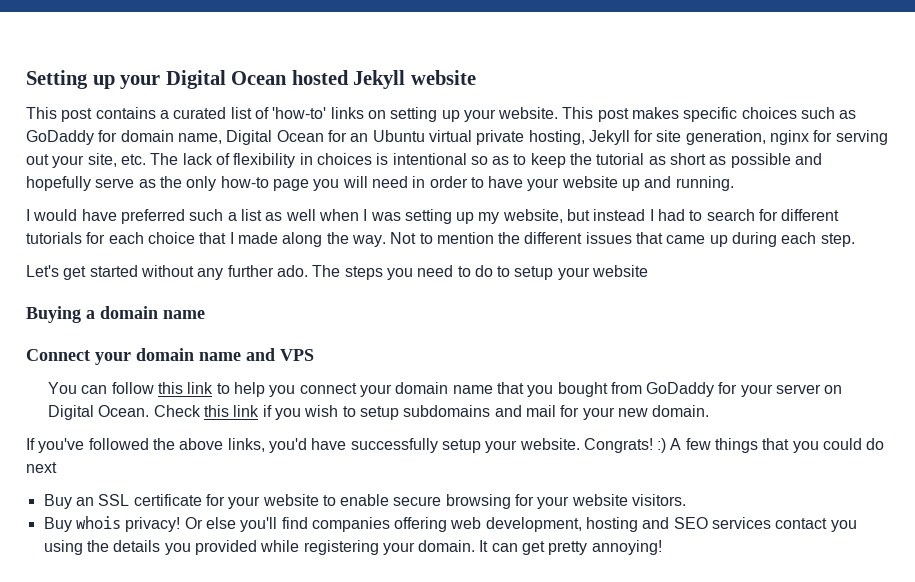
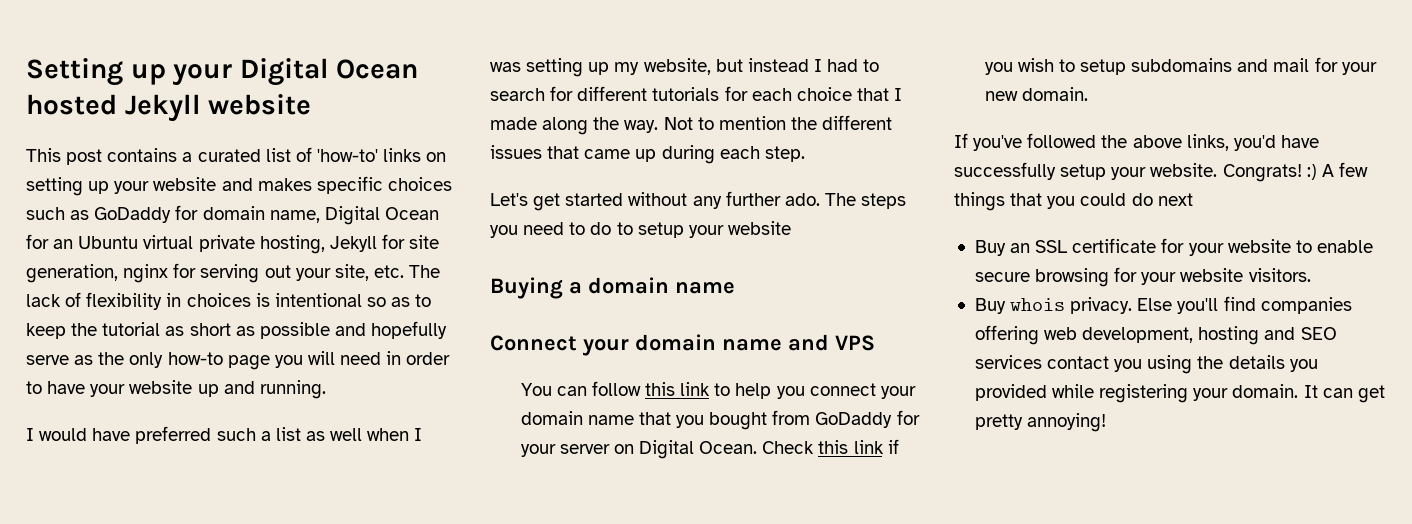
- This post contains a curated list of 'how-to' links on setting up your website. This post makes specific choices such as GoDaddy for domain name, Digital Ocean for an Ubuntu virtual private hosting, Jekyll for site generation, nginx for serving out your site, etc. The lack of flexibility in choices is intentional so as to keep the tutorial as short as possible and hopefully serve as the only how-to page you will need in order to have your website up and running.
+ This post contains a curated list of 'how-to' links on setting up your website and makes specific choices such as GoDaddy for domain name, Digital Ocean for an Ubuntu virtual private hosting, Jekyll for site generation, nginx for serving out your site, etc. The lack of flexibility in choices is intentional so as to keep the tutorial as short as possible and hopefully serve as the only how-to page you will need in order to have your website up and running.
- Buy whois privacy! Or else you'll find companies offering web development, hosting and SEO services contact you using the details you provided while registering your domain.
+ Buy whois privacy. Else you'll find companies offering web development, hosting and SEO services contact you using the details you provided while registering your domain.

